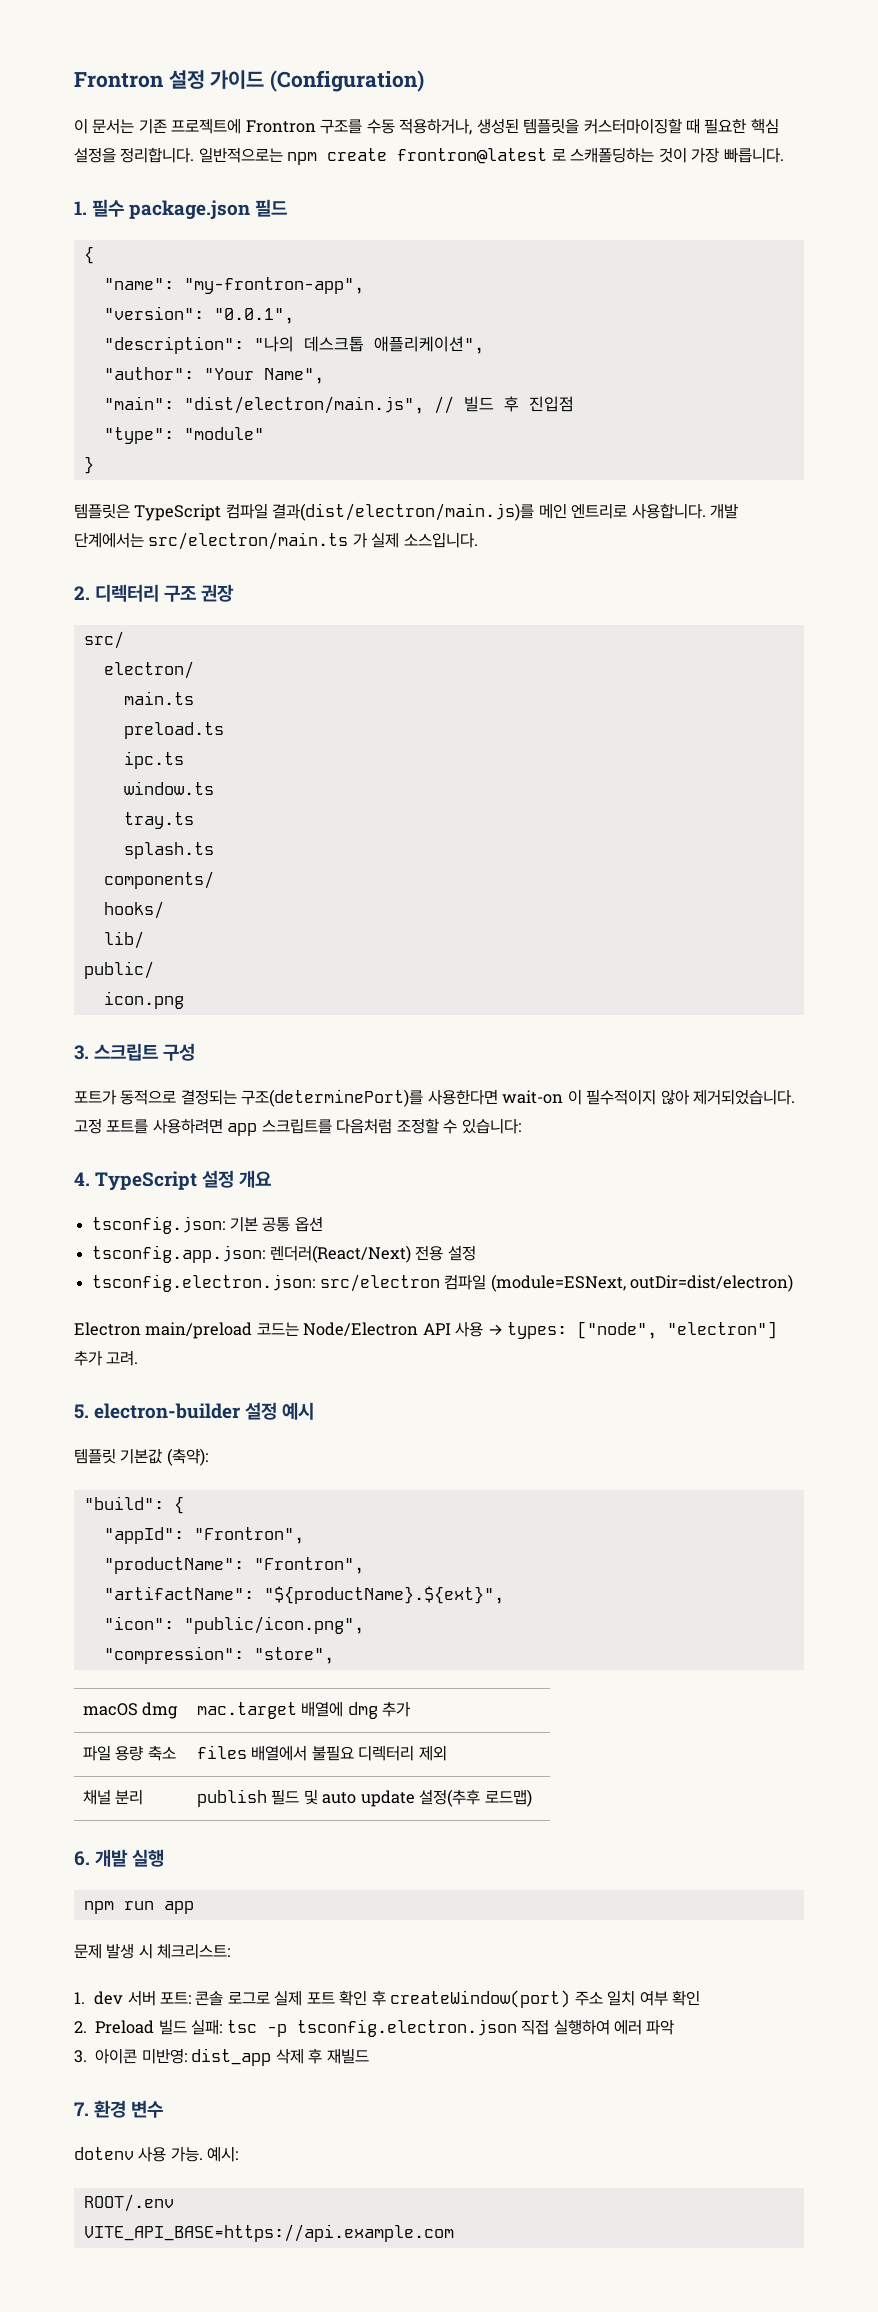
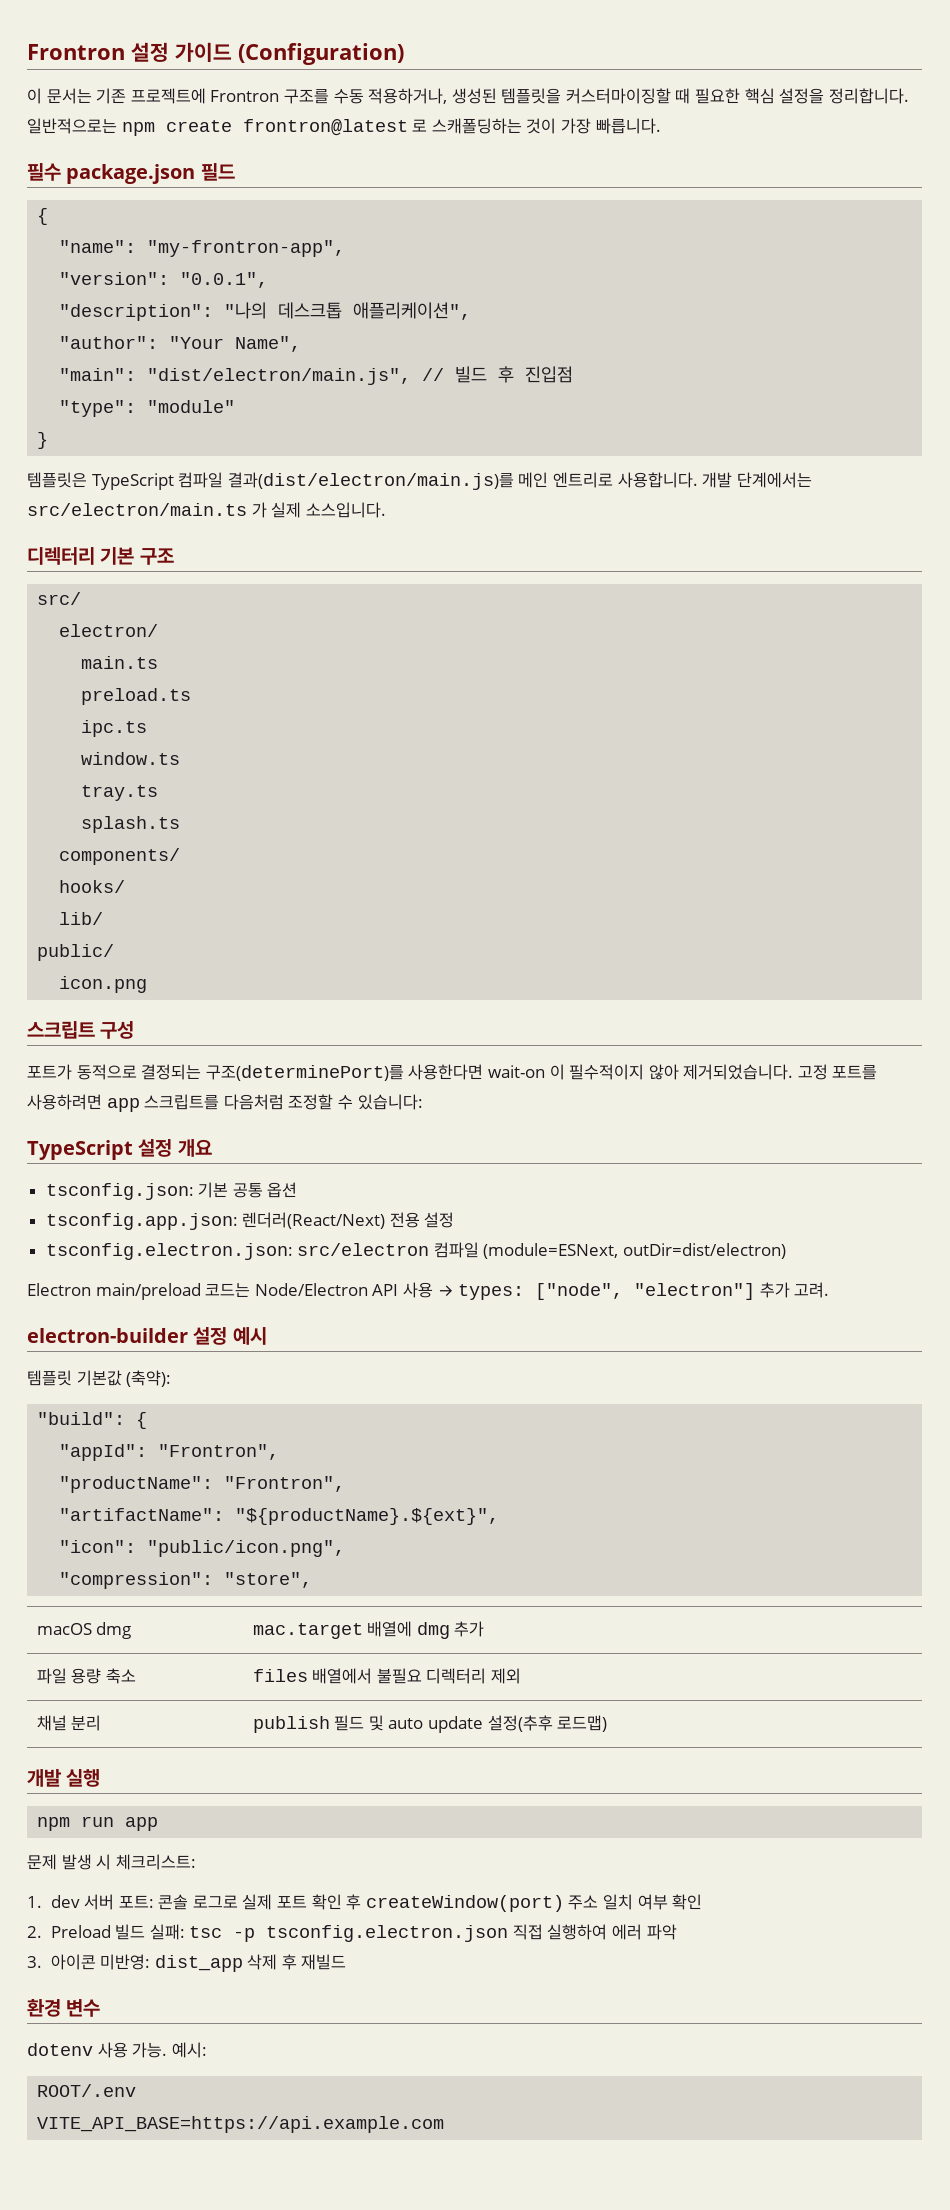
- 1. 필수 package.json 필드
+ 필수 package.json 필드
- 2. 디렉터리 구조 권장
+ 디렉터리 기본 구조
- 3. 스크립트 구성
+ 스크립트 구성
- 4. TypeScript 설정 개요
+ TypeScript 설정 개요
- 5. electron-builder 설정 예시
+ electron-builder 설정 예시
- 6. 개발 실행
+ 개발 실행
- 7. 환경 변수
+ 환경 변수

